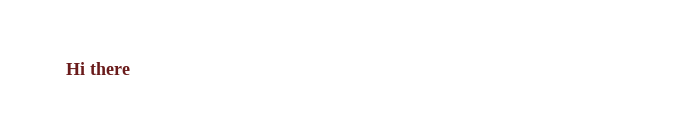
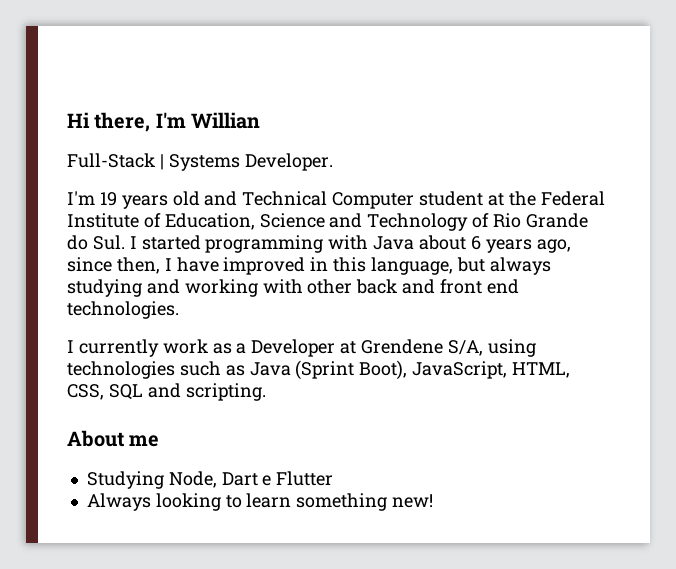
- Hi there
+ Hi there, I'm Willian
+ Full-Stack | Systems Developer.
+ I'm 19 years old and Technical Computer student at the Federal Institute of Education, Science and Technology of Rio Grande do Sul. I started programming with Java about 6 years ago, since then, I have improved in this language, but always studying and working with other back and front end technologies.
+ I currently work as a Developer at Grendene S/A, using technologies such as Java (Sprint Boot), JavaScript, HTML, CSS, SQL and scripting.
+ About me
+ Studying Node, Dart e Flutter
+ Always looking to learn something new!

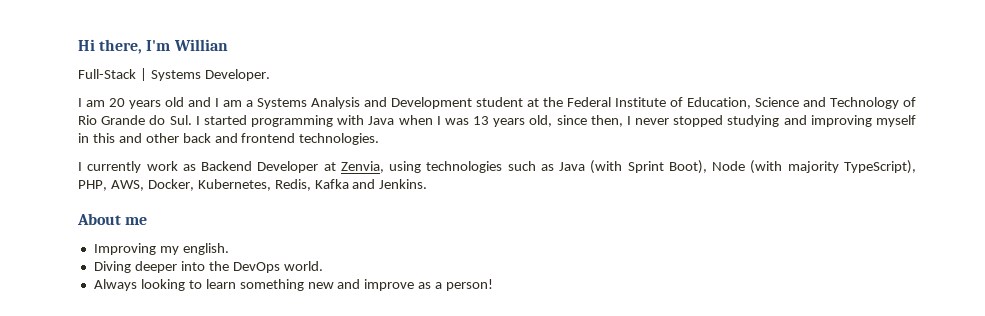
- I'm 19 years old and Technical Computer student at the Federal Institute of Education, Science and Technology of Rio Grande do Sul. I started programming with Java about 6 years ago, since then, I have improved in this language, but always studying and working with other back and front end technologies.
+ I am 20 years old and I am a Systems Analysis and Development student at the Federal Institute of Education, Science and Technology of Rio Grande do Sul. I started programming with Java when I was 13 years old, since then, I never stopped studying and improving myself in this and other back and frontend technologies.
- I currently work as a Developer at Grendene S/A, using technologies such as Java (Sprint Boot), JavaScript, HTML, CSS, SQL and scripting.
+ I currently work as Backend Developer at Zenvia, using technologies such as Java (with Sprint Boot), Node (with majority TypeScript), PHP, AWS, Docker, Kubernetes, Redis, Kafka and Jenkins.
  About me
- Studying Node, Dart e Flutter
+ Improving my english.
+ Diving deeper into the DevOps world.
- Always looking to learn something new!
+ Always looking to learn something new and improve as a person!

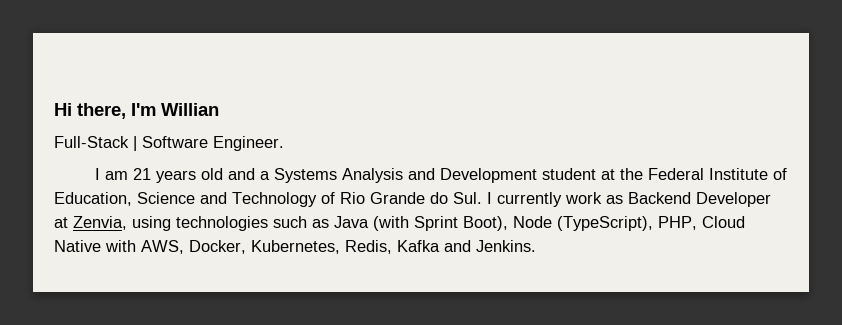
- Full-Stack | Systems Developer.
- I am 20 years old and I am a Systems Analysis and Development student at the Federal Institute of Education, Science and Technology of Rio Grande do Sul. I started programming with Java when I was 13 years old, since then, I never stopped studying and improving myself in this and other back and frontend technologies.
- I currently work as Backend Developer at Zenvia, using technologies such as Java (with Sprint Boot), Node (with majority TypeScript), PHP, AWS, Docker, Kubernetes, Redis, Kafka and Jenkins.
+ Full-Stack | Software Engineer.
+ I am 21 years old and a Systems Analysis and Development student at the Federal Institute of Education, Science and Technology of Rio Grande do Sul. I currently work as Backend Developer at Zenvia, using technologies such as Java (with Sprint Boot), Node (TypeScript), PHP, Cloud Native with AWS, Docker, Kubernetes, Redis, Kafka and Jenkins.
- About me
- Improving my english.
- Diving deeper into the DevOps world.
- Always looking to learn something new and improve as a person!

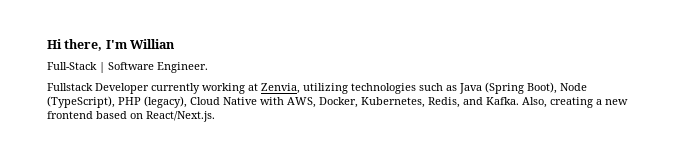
- I am 21 years old and a Systems Analysis and Development student at the Federal Institute of Education, Science and Technology of Rio Grande do Sul. I currently work as Backend Developer at Zenvia, using technologies such as Java (with Sprint Boot), Node (TypeScript), PHP, Cloud Native with AWS, Docker, Kubernetes, Redis, Kafka and Jenkins.
+ Fullstack Developer currently working at Zenvia, utilizing technologies such as Java (Spring Boot), Node (TypeScript), PHP (legacy), Cloud Native with AWS, Docker, Kubernetes, Redis, and Kafka. Also, creating a new frontend based on React/Next.js.

